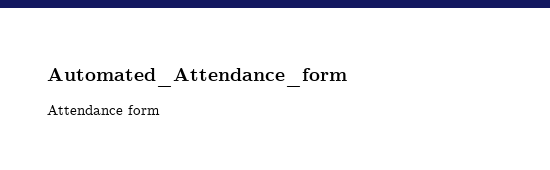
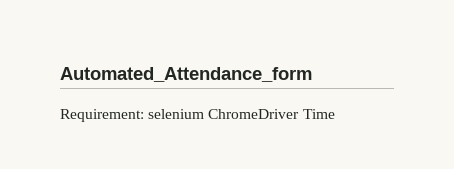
- Attendance form
+ Requirement: selenium ChromeDriver Time

